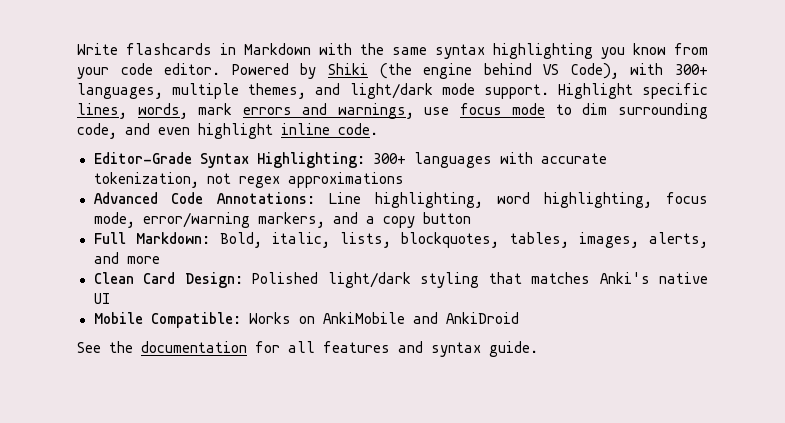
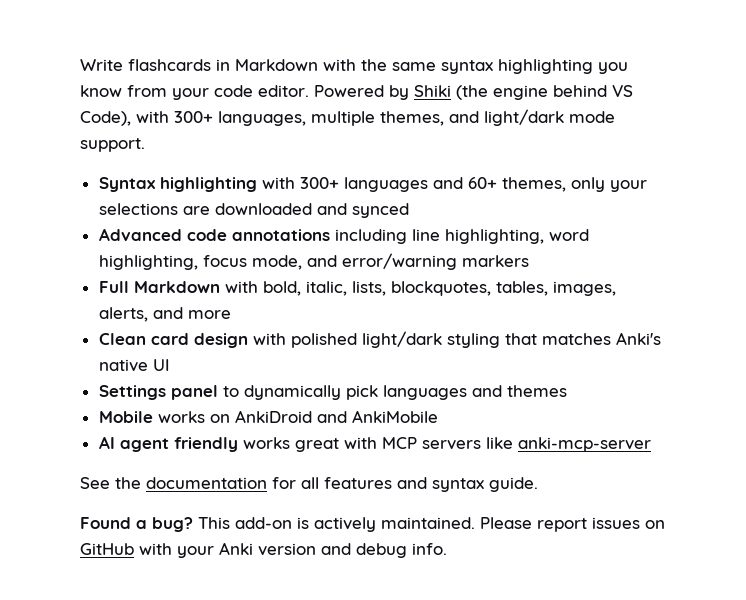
- Powered by Shiki (the engine behind VS Code), with 300+ languages, multiple themes, and light/dark mode support. Highlight specific lines, words, mark errors and warnings, use focus mode to dim surrounding code, and even highlight inline code.
- Editor-Grade Syntax Highlighting: 300+ languages with accurate tokenization, not regex approximations
- Advanced Code Annotations: Line highlighting, word highlighting, focus mode, error/warning markers, and a copy button
- Full Markdown: Bold, italic, lists, blockquotes, tables, images, alerts, and more
+ Powered by Shiki (the engine behind VS Code), with 300+ languages, multiple themes, and light/dark mode support.
+ Syntax highlighting with 300+ languages and 60+ themes, only your selections are downloaded and synced
+ Advanced code annotations including line highlighting, word highlighting, focus mode, and error/warning markers
+ Full Markdown with bold, italic, lists, blockquotes, tables, images, alerts, and more
- Clean Card Design: Polished light/dark styling that matches Anki's native UI
+ Clean card design with polished light/dark styling that matches Anki's native UI
- Mobile Compatible: Works on AnkiMobile and AnkiDroid
+ Settings panel to dynamically pick languages and themes
+ Mobile works on AnkiDroid and AnkiMobile
+ AI agent friendly works great with MCP servers like anki-mcp-server
+ Found a bug? This add-on is actively maintained. Please report issues on GitHub with your Anki version and debug info.

